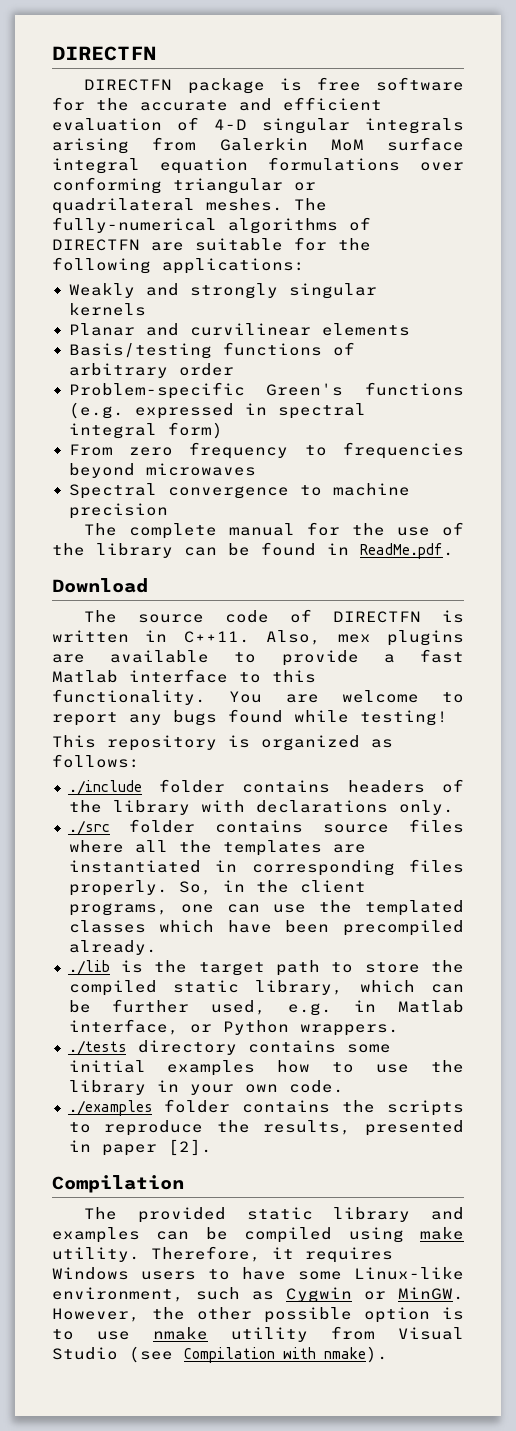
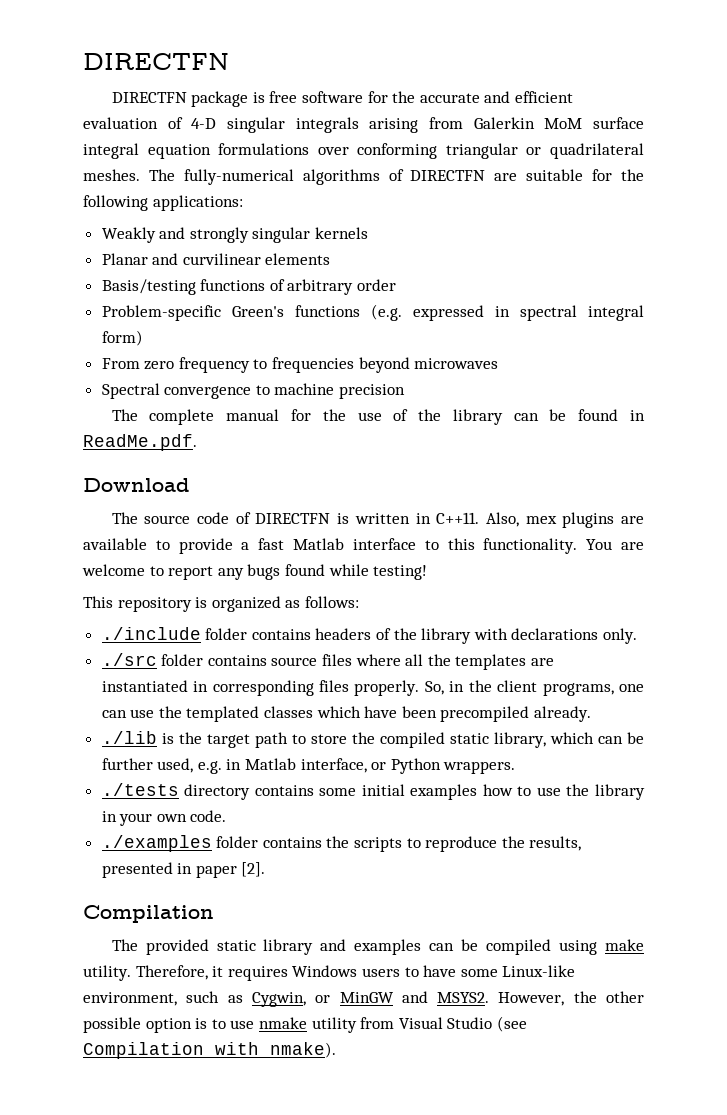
- Therefore, it requires Windows users to have some Linux-like environment, such as Cygwin or MinGW.
+ Therefore, it requires Windows users to have some Linux-like environment, such as Cygwin, or MinGW and MSYS2.

